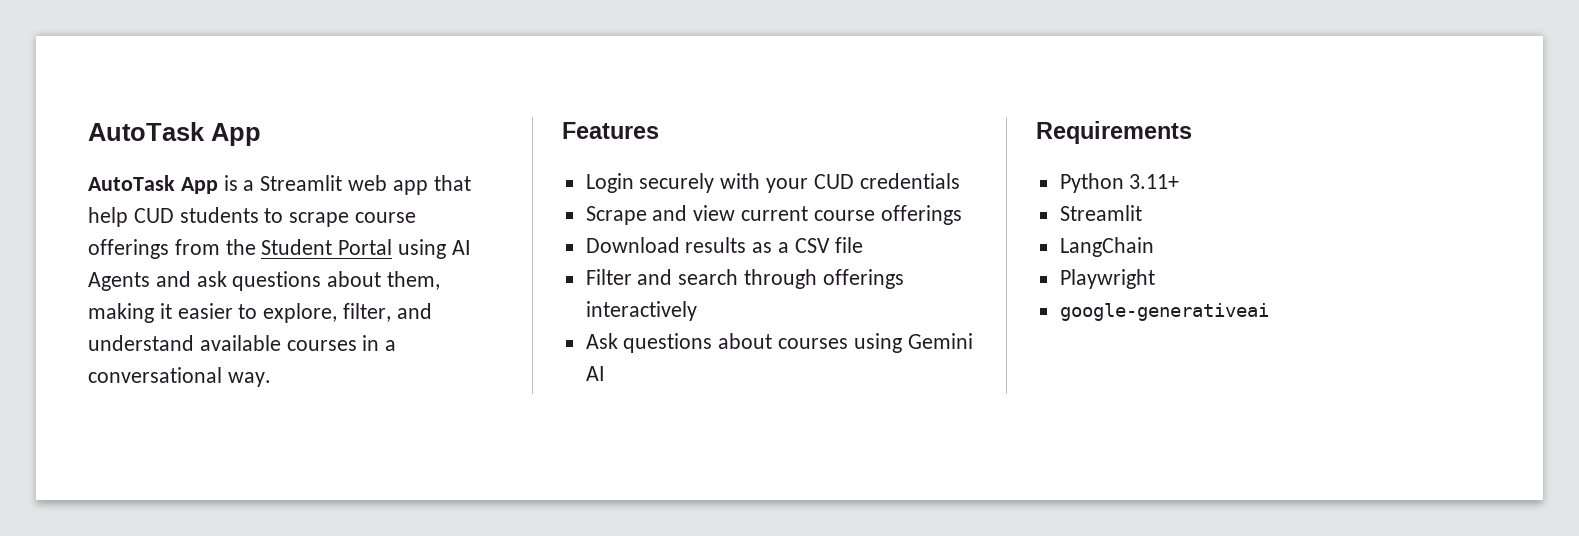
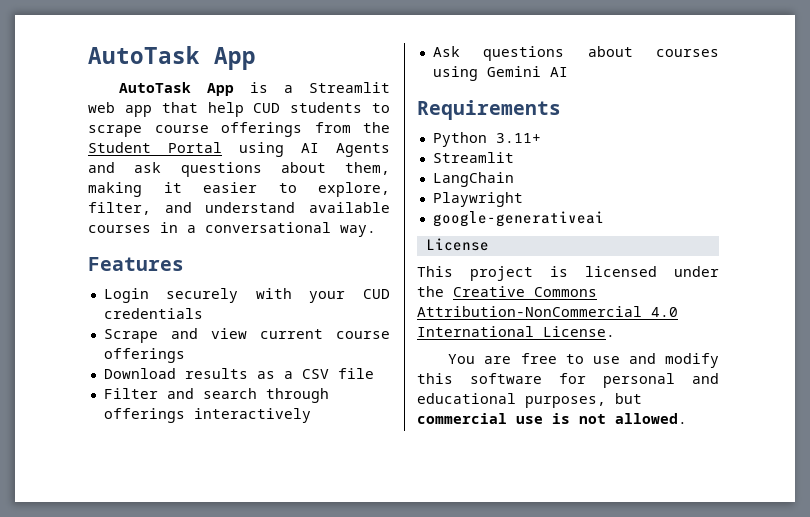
+ License
+ This project is licensed under the Creative Commons Attribution-NonCommercial 4.0 International License.
+ You are free to use and modify this software for personal and educational purposes, but commercial use is not allowed.

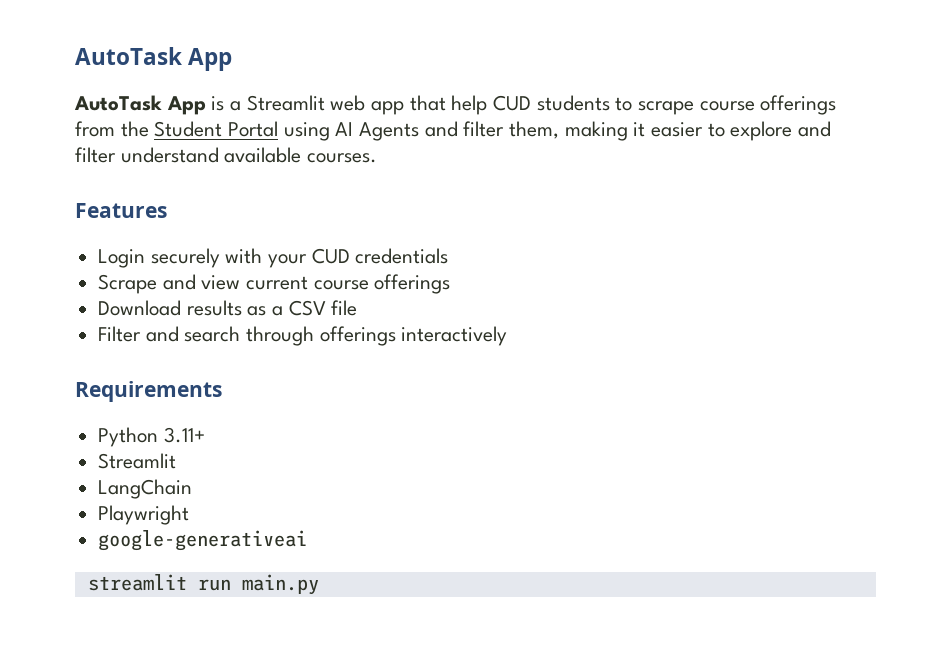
- AutoTask App is a Streamlit web app that help CUD students to scrape course offerings from the Student Portal using AI Agents and ask questions about them, making it easier to explore, filter, and understand available courses in a conversational way.
+ AutoTask App is a Streamlit web app that help CUD students to scrape course offerings from the Student Portal using AI Agents and filter them, making it easier to explore and filter understand available courses.
- Ask questions about courses using Gemini AI
- License
- This project is licensed under the Creative Commons Attribution-NonCommercial 4.0 International License.
- You are free to use and modify this software for personal and educational purposes, but commercial use is not allowed.
+ streamlit run main.py

